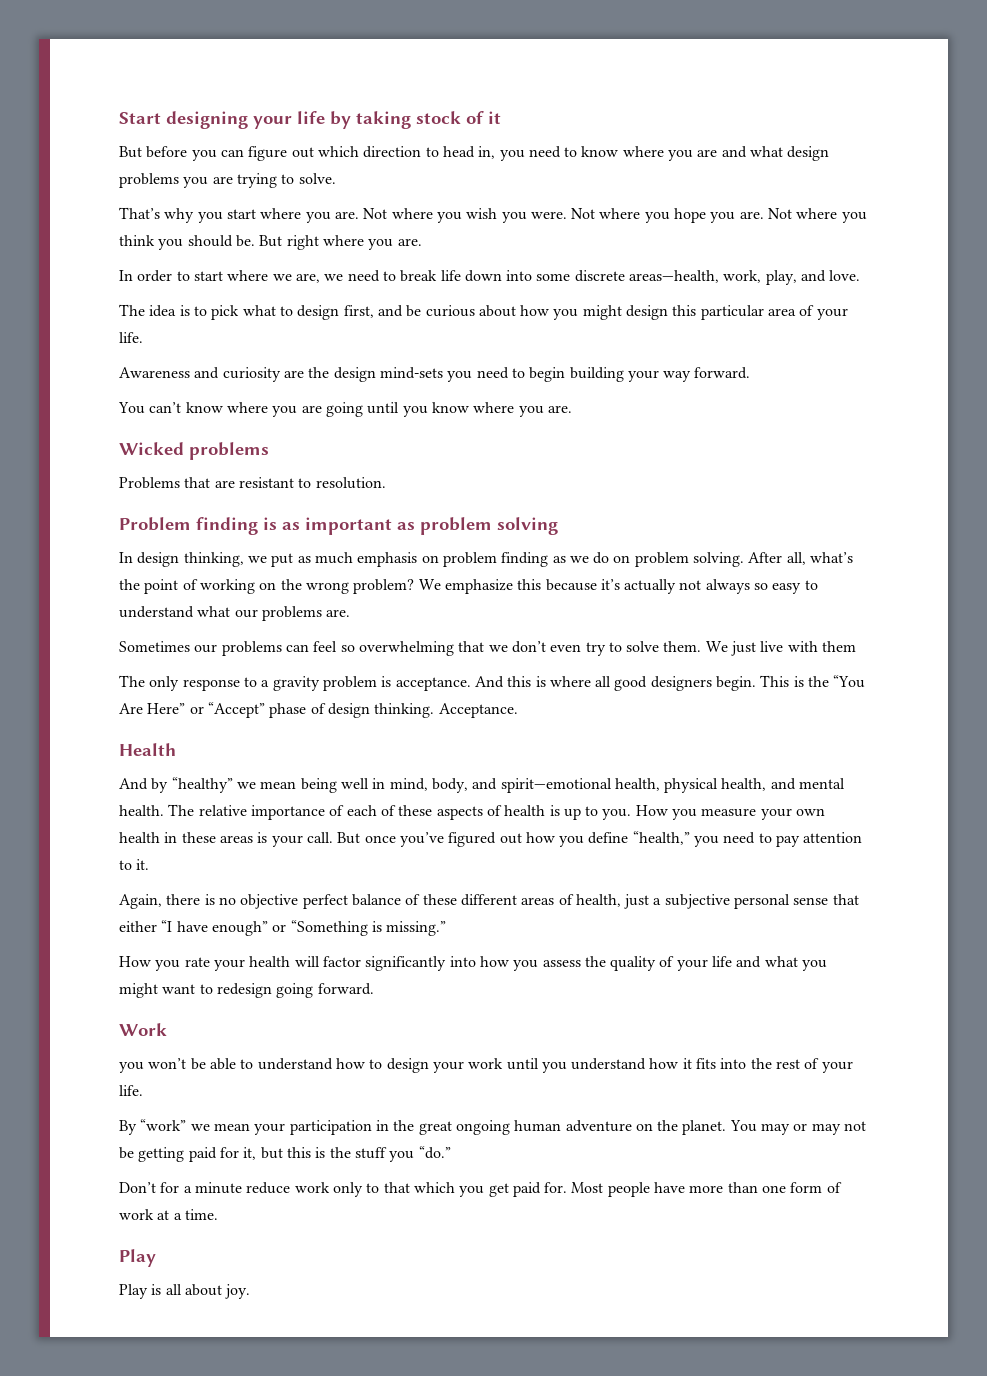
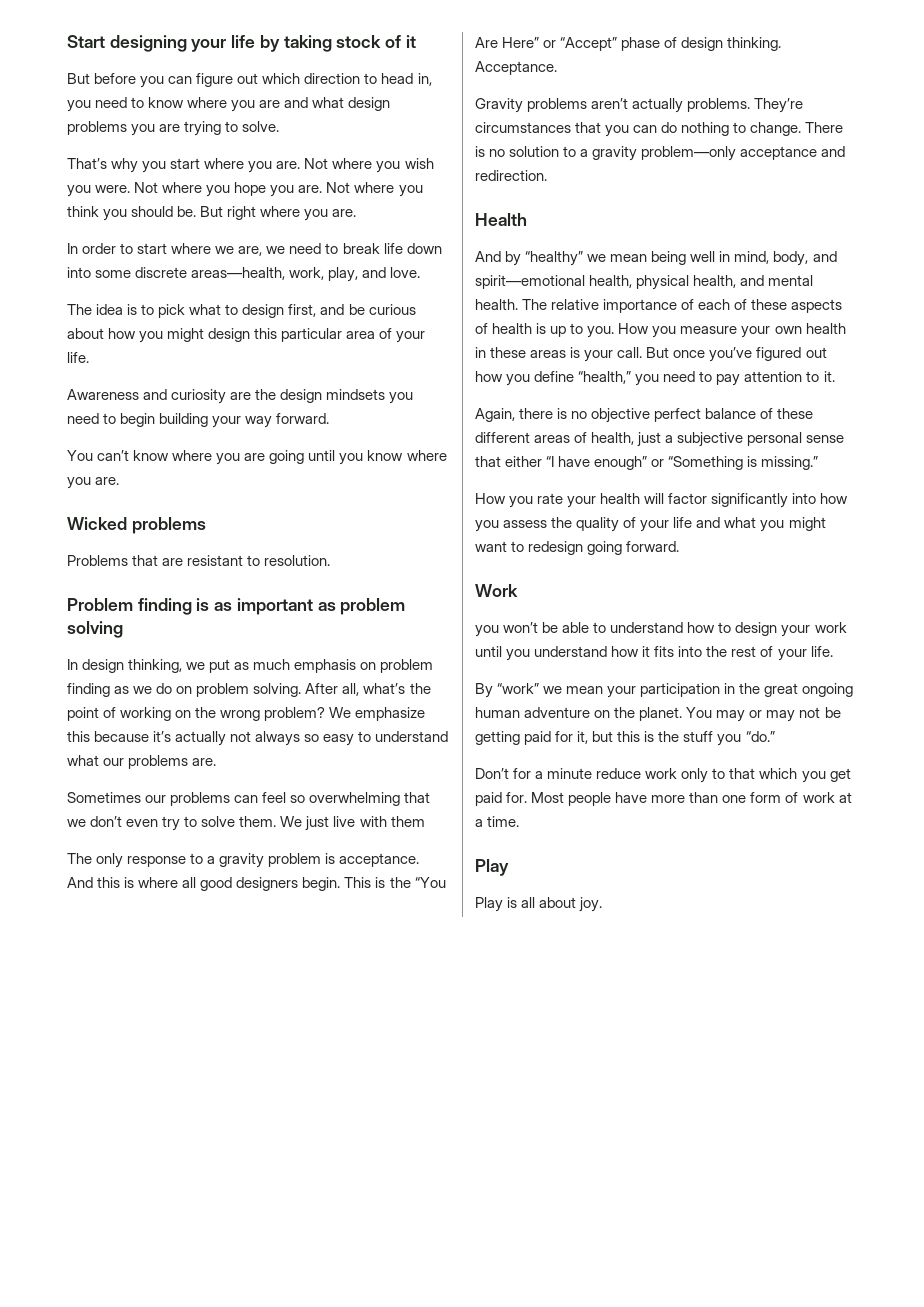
- Awareness and curiosity are the design mind-sets you need to begin building your way forward.
+ Awareness and curiosity are the design mindsets you need to begin building your way forward.
+ Gravity problems aren’t actually problems. They’re circumstances that you can do nothing to change. There is no solution to a gravity problem—only acceptance and redirection.

